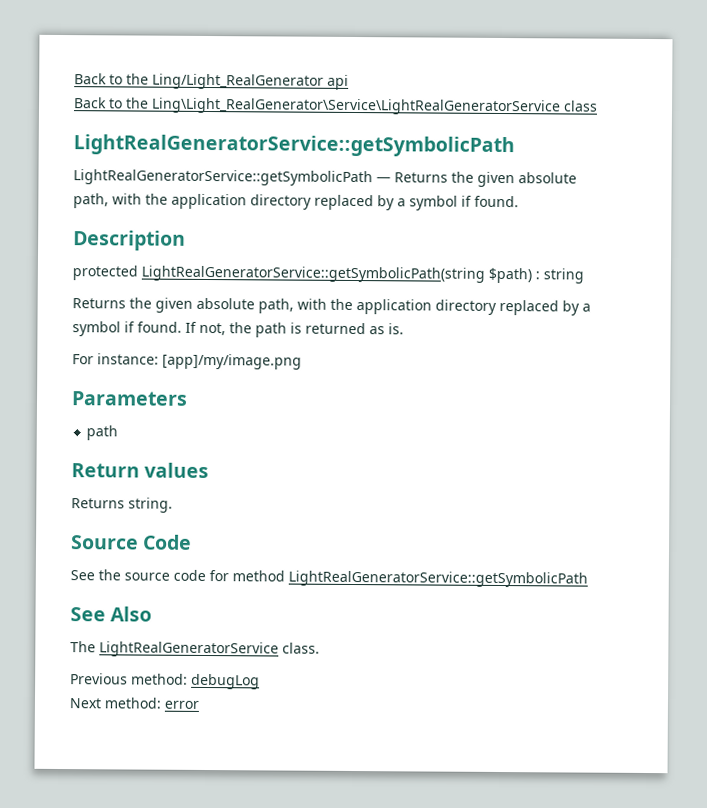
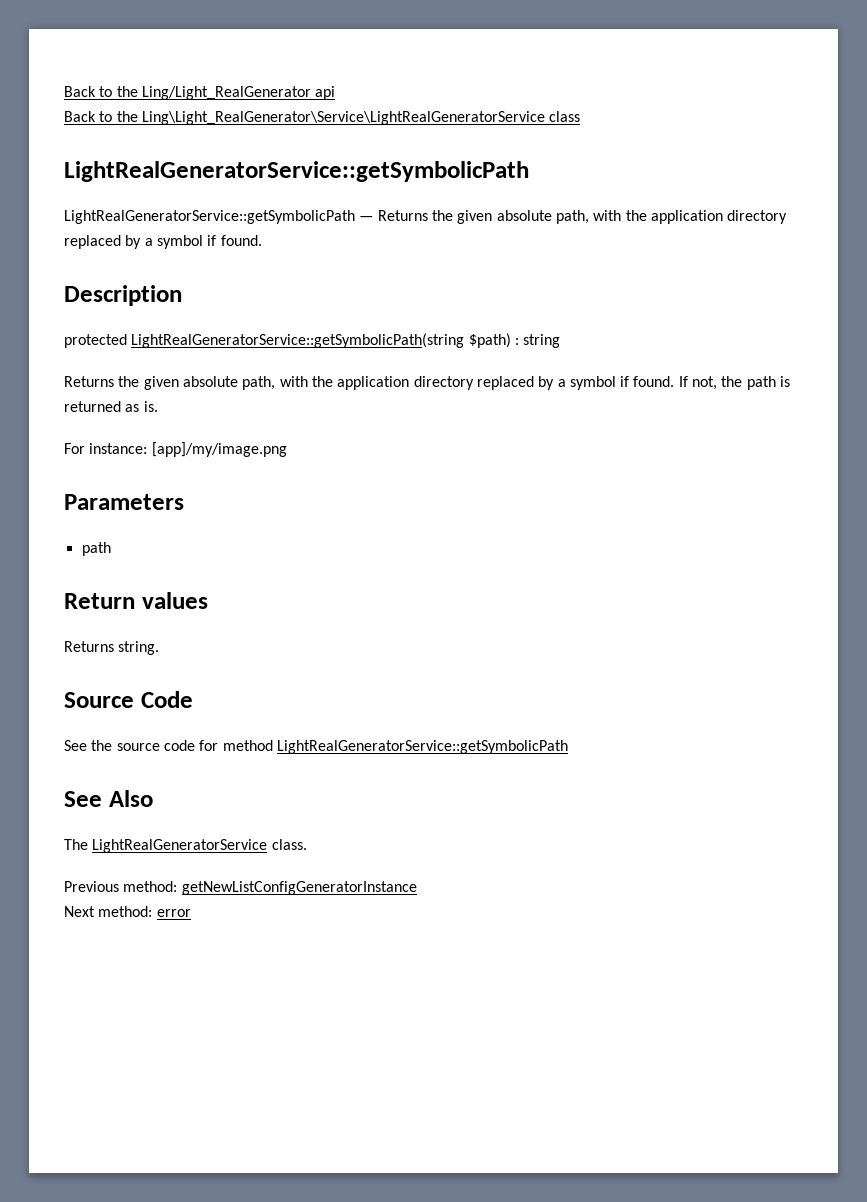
- Previous method: debugLog
+ Previous method: getNewListConfigGeneratorInstance

